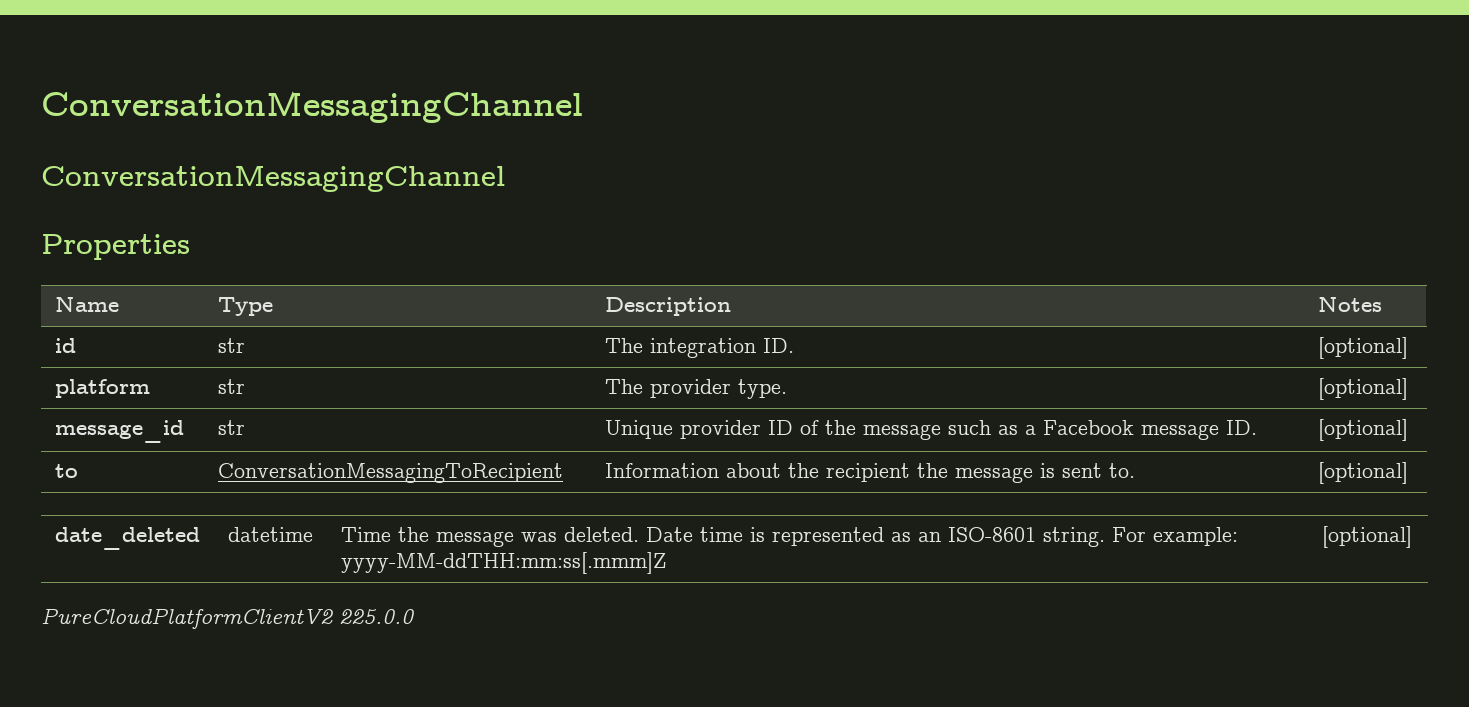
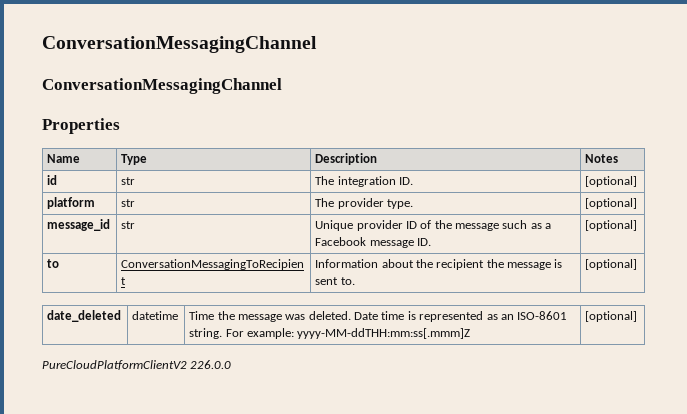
- PureCloudPlatformClientV2 225.0.0
+ PureCloudPlatformClientV2 226.0.0

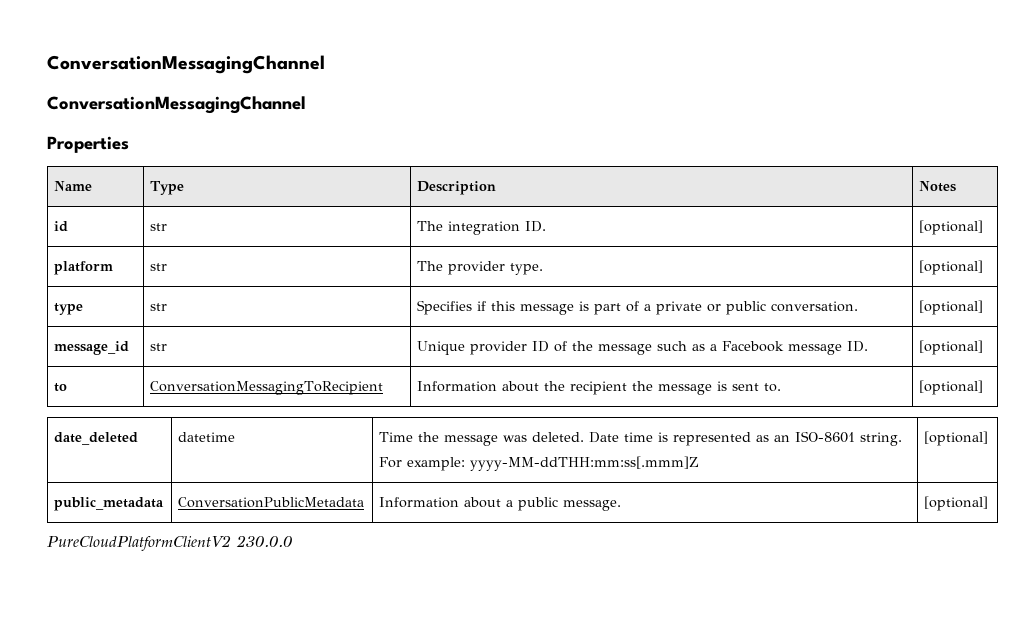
+ type | str | Specifies if this message is part of a private or public conversation. | [optional]
+ public_metadata | ConversationPublicMetadata | Information about a public message. | [optional]
- PureCloudPlatformClientV2 226.0.0
+ PureCloudPlatformClientV2 230.0.0

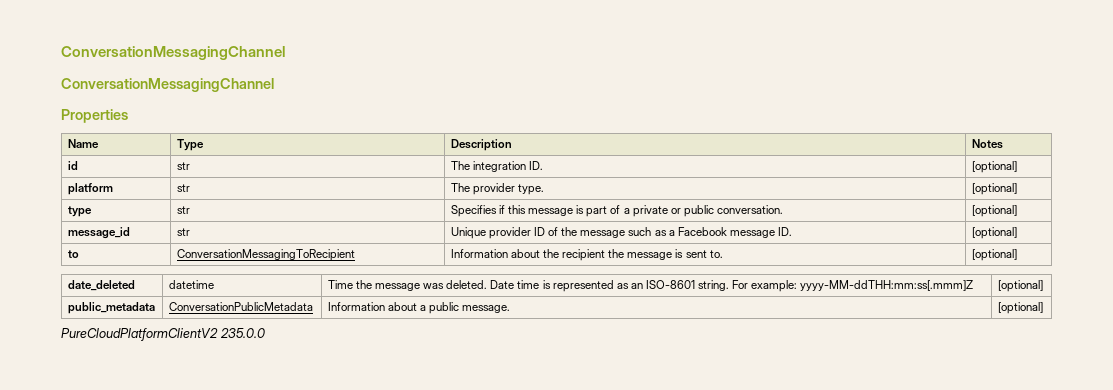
- PureCloudPlatformClientV2 230.0.0
+ PureCloudPlatformClientV2 235.0.0

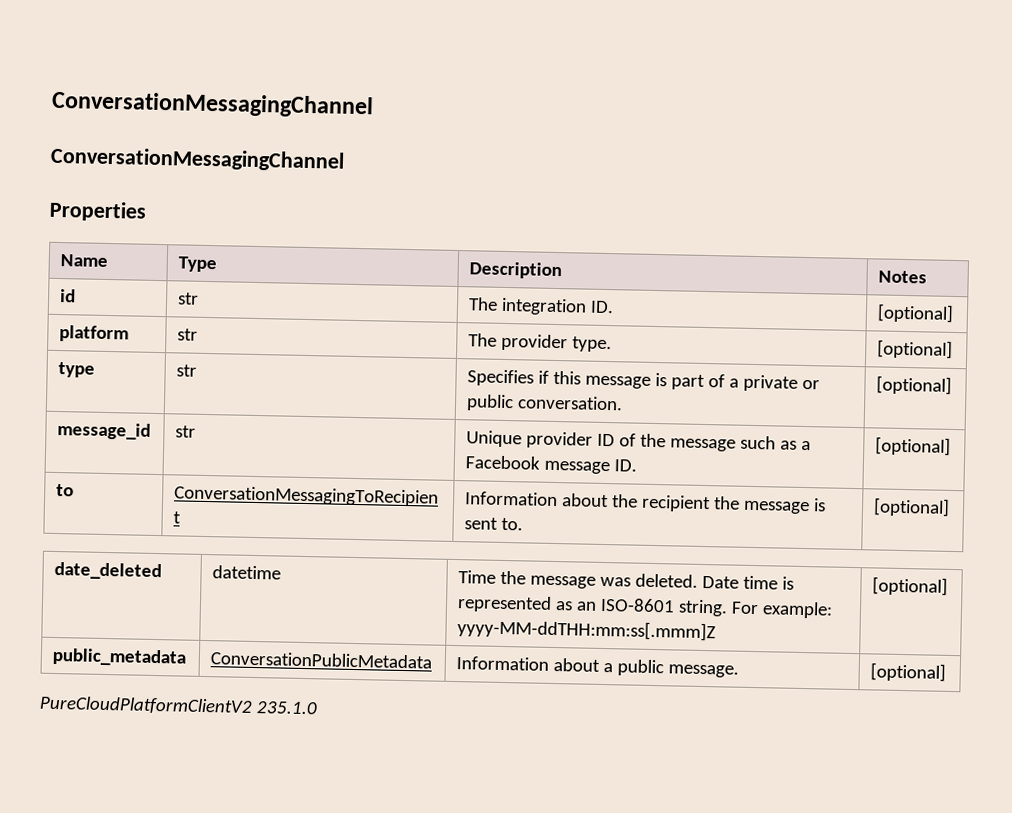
- PureCloudPlatformClientV2 235.0.0
+ PureCloudPlatformClientV2 235.1.0

